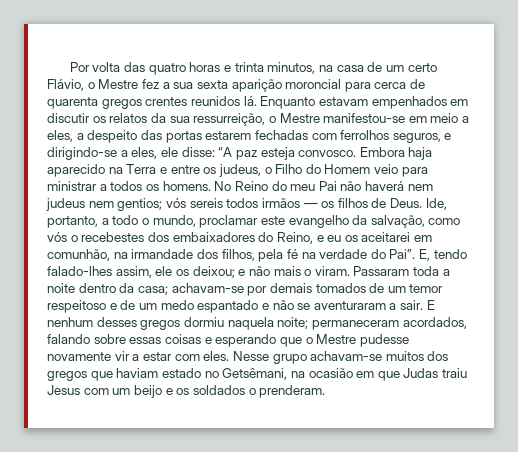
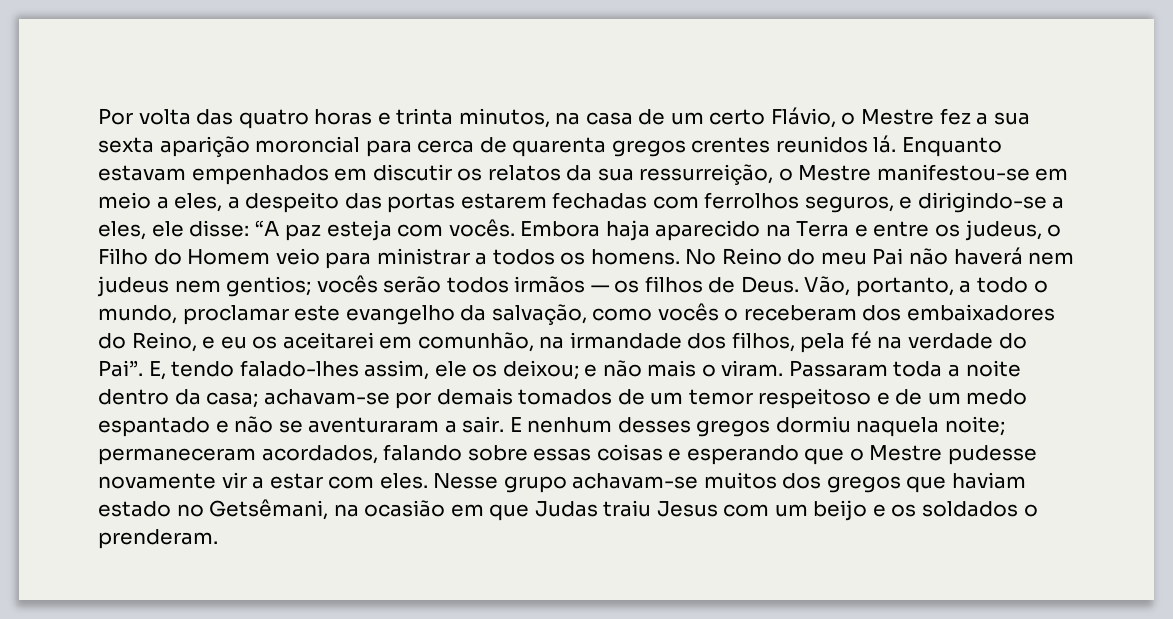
- Enquanto estavam empenhados em discutir os relatos da sua ressurreição, o Mestre manifestou-se em meio a eles, a despeito das portas estarem fechadas com ferrolhos seguros, e dirigindo-se a eles, ele disse: “A paz esteja convosco.
+ Enquanto estavam empenhados em discutir os relatos da sua ressurreição, o Mestre manifestou-se em meio a eles, a despeito das portas estarem fechadas com ferrolhos seguros, e dirigindo-se a eles, ele disse: “A paz esteja com vocês.
- No Reino do meu Pai não haverá nem judeus nem gentios; vós sereis todos irmãos — os filhos de Deus.
+ No Reino do meu Pai não haverá nem judeus nem gentios; vocês serão todos irmãos — os filhos de Deus.
- Ide, portanto, a todo o mundo, proclamar este evangelho da salvação, como vós o recebestes dos embaixadores do Reino, e eu os aceitarei em comunhão, na irmandade dos filhos, pela fé na verdade do Pai”.
+ Vão, portanto, a todo o mundo, proclamar este evangelho da salvação, como vocês o receberam dos embaixadores do Reino, e eu os aceitarei em comunhão, na irmandade dos filhos, pela fé na verdade do Pai”.

